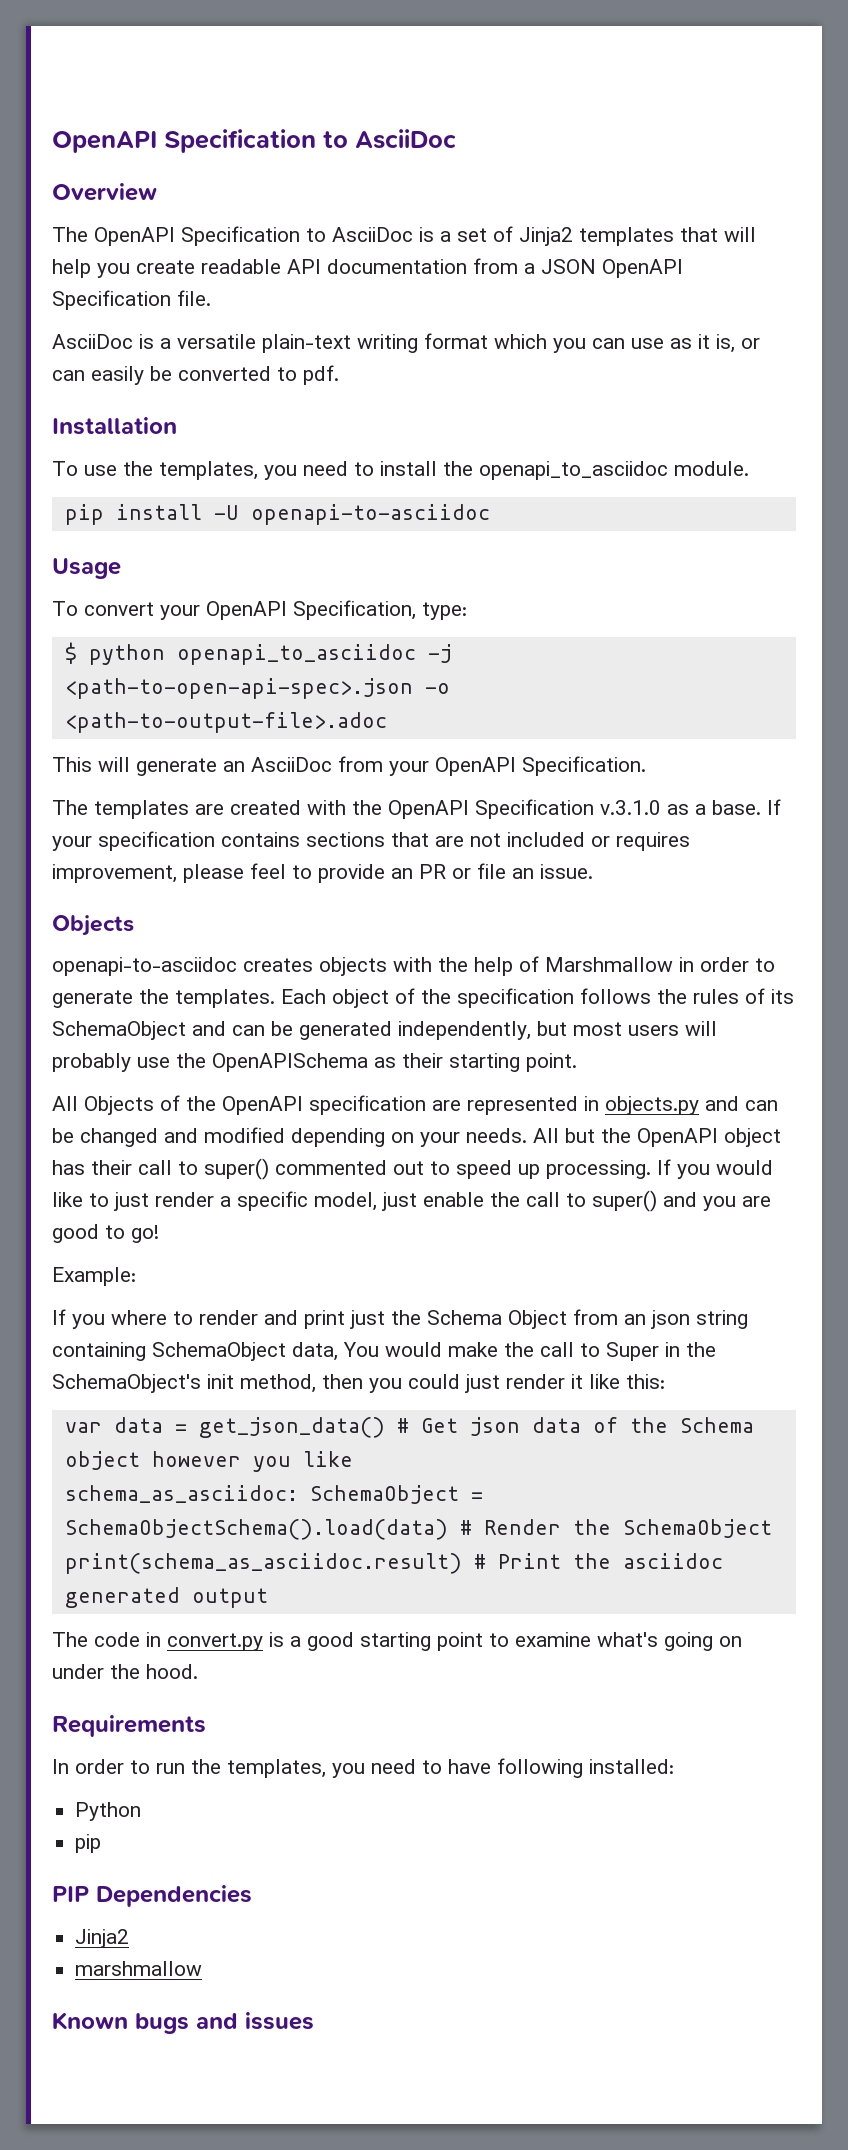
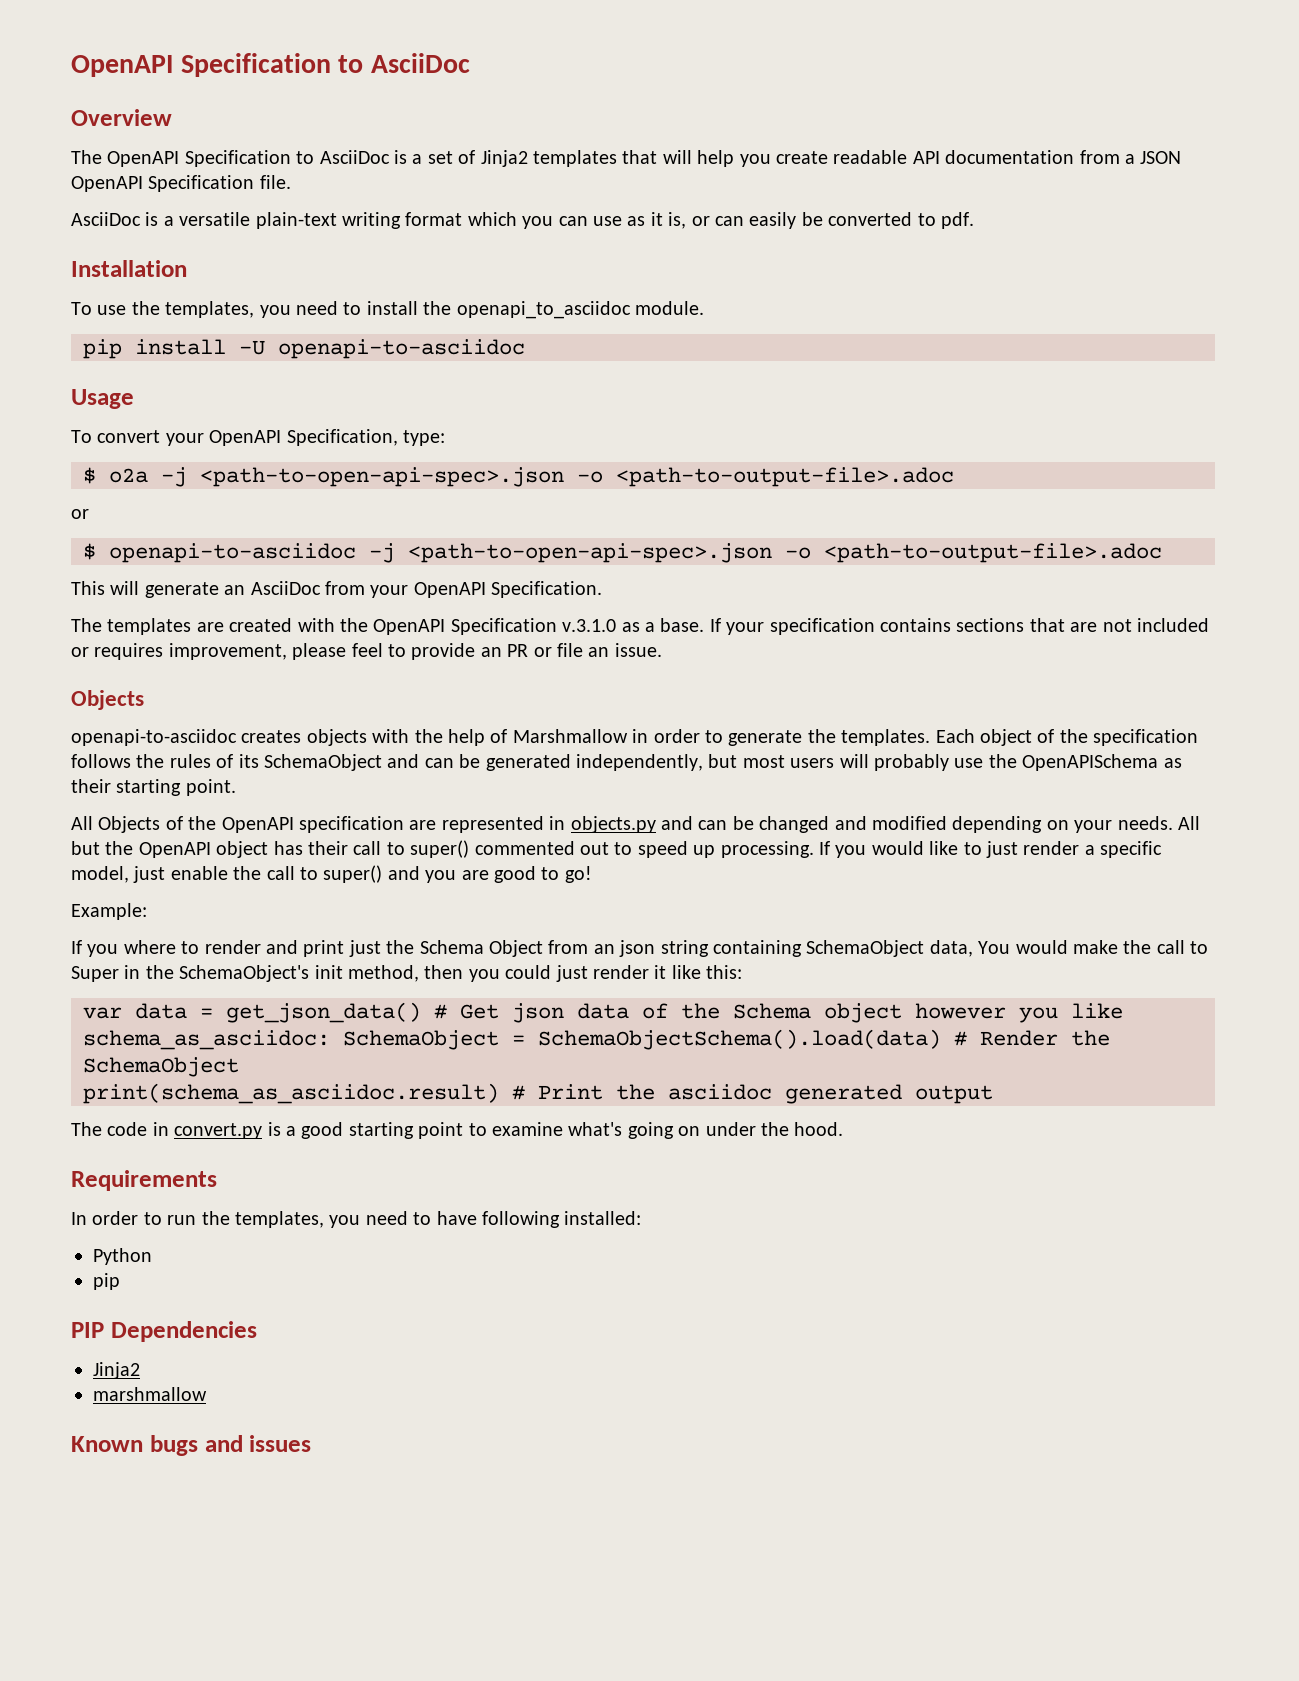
- $ python openapi_to_asciidoc -j <path-to-open-api-spec>.json -o <path-to-output-file>.adoc
+ $ o2a -j <path-to-open-api-spec>.json -o <path-to-output-file>.adoc
+ or
+ $ openapi-to-asciidoc -j <path-to-open-api-spec>.json -o <path-to-output-file>.adoc

